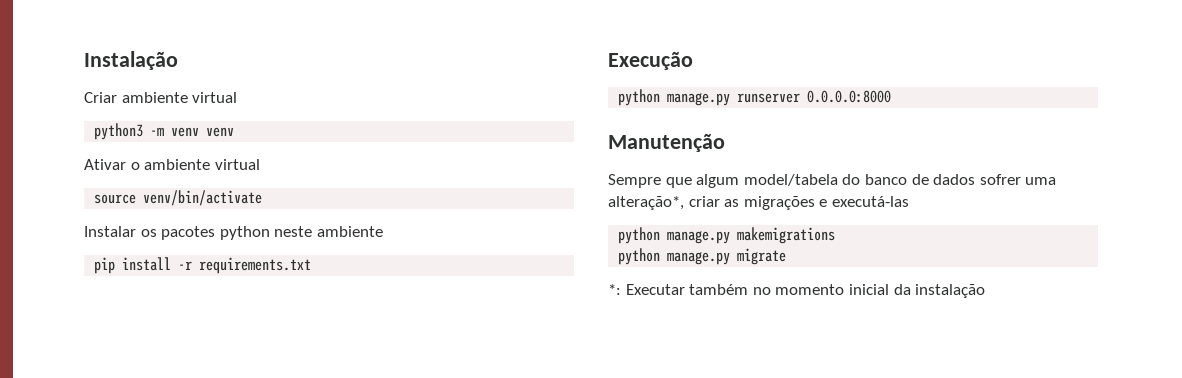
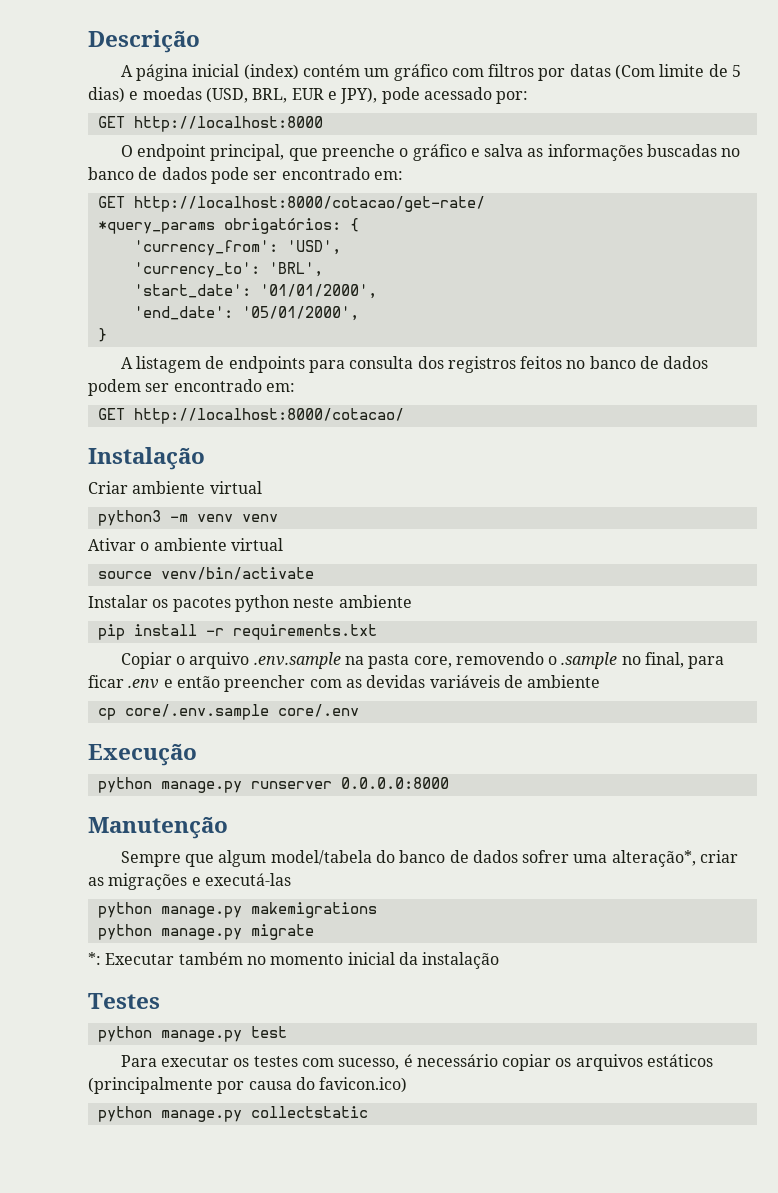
+ Descrição
+ A página inicial (index) contém um gráfico com filtros por datas (Com limite de 5 dias) e moedas (USD, BRL, EUR e JPY), pode acessado por:
+ GET http://localhost:8000
+ O endpoint principal, que preenche o gráfico e salva as informações buscadas no banco de dados pode ser encontrado em:
+ GET http://localhost:8000/cotacao/get-rate/
+ *query_params obrigatórios: {
+ 'currency_from': 'USD',
+ 'currency_to': 'BRL',
+ 'start_date': '01/01/2000',
+ 'end_date': '05/01/2000',
+ }
+ A listagem de endpoints para consulta dos registros feitos no banco de dados podem ser encontrado em:
+ GET http://localhost:8000/cotacao/
+ Copiar o arquivo .env.sample na pasta core, removendo o .sample no final, para ficar .env e então preencher com as devidas variáveis de ambiente
+ cp core/.env.sample core/.env
+ Testes
+ python manage.py test
+ Para executar os testes com sucesso, é necessário copiar os arquivos estáticos (principalmente por causa do favicon.ico)
+ python manage.py collectstatic

